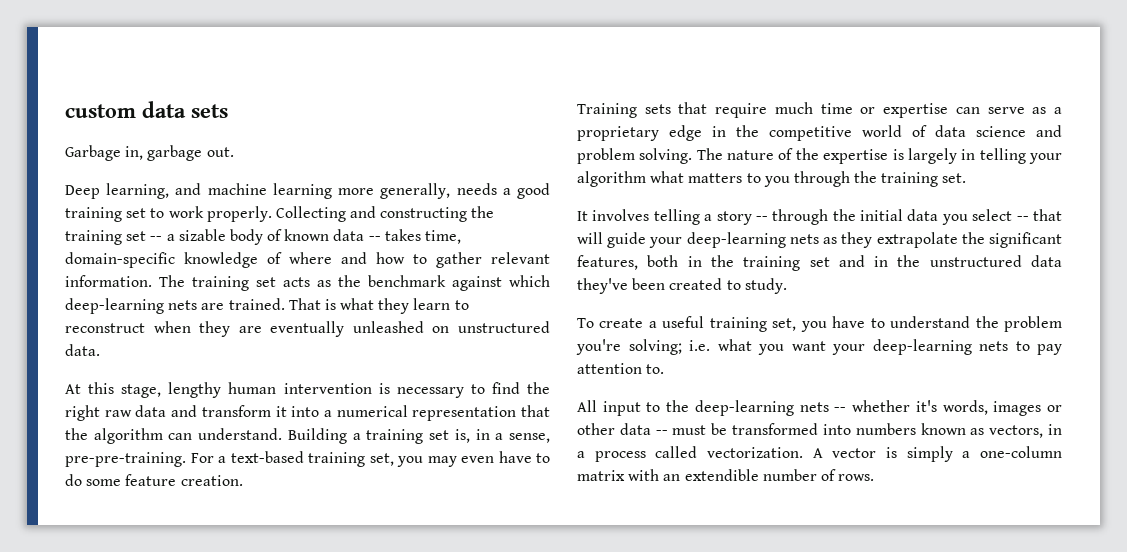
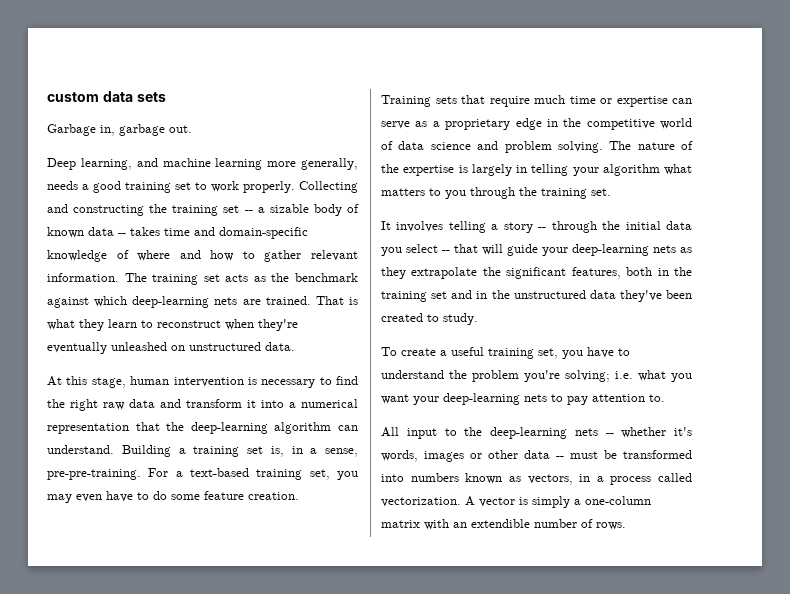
- Collecting and constructing the training set -- a sizable body of known data -- takes time, domain-specific knowledge of where and how to gather relevant information.
+ Collecting and constructing the training set -- a sizable body of known data -- takes time and domain-specific knowledge of where and how to gather relevant information.
- That is what they learn to reconstruct when they are eventually unleashed on unstructured data.
+ That is what they learn to reconstruct when they're eventually unleashed on unstructured data.
- At this stage, lengthy human intervention is necessary to find the right raw data and transform it into a numerical representation that the algorithm can understand.
+ At this stage, human intervention is necessary to find the right raw data and transform it into a numerical representation that the deep-learning algorithm can understand.

